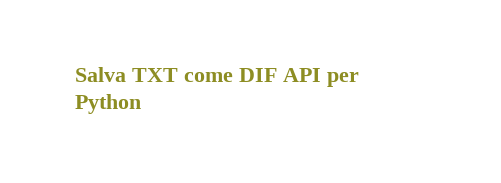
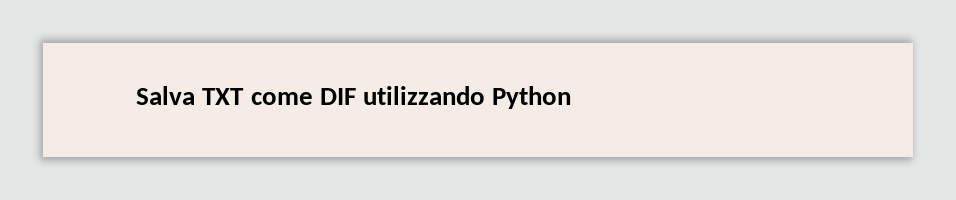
- Salva TXT come DIF API per Python
+ Salva TXT come DIF utilizzando Python

